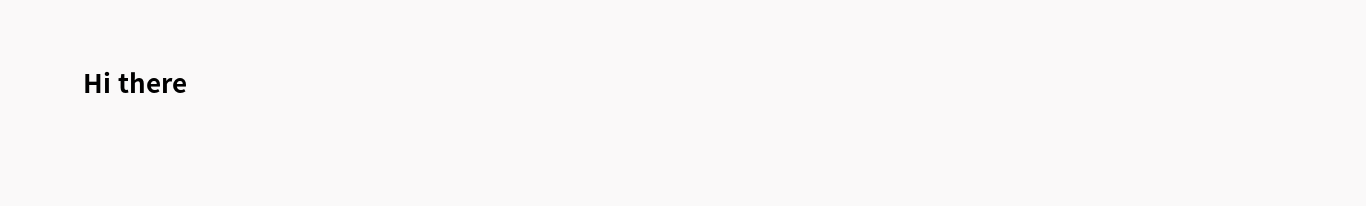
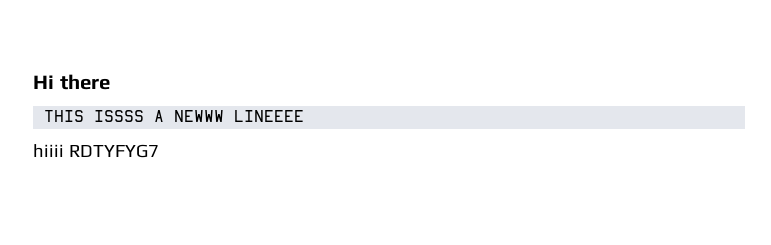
+ THIS ISSSS A NEWWW LINEEEE
+ hiiii RDTYFYG7

